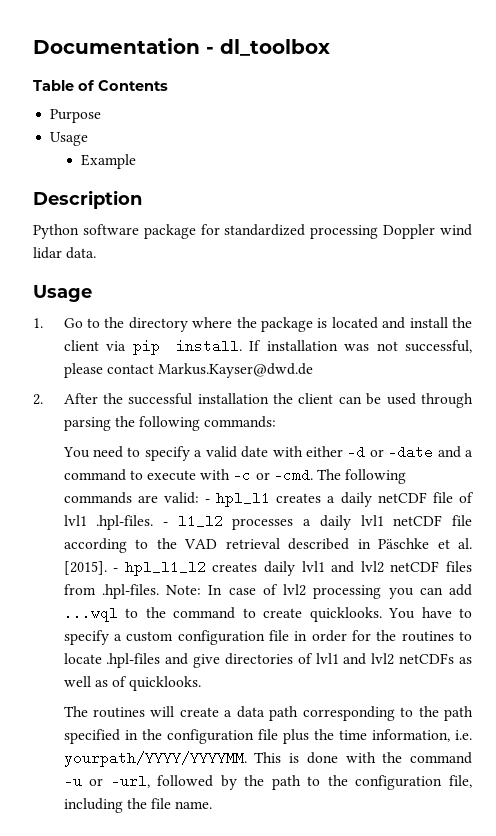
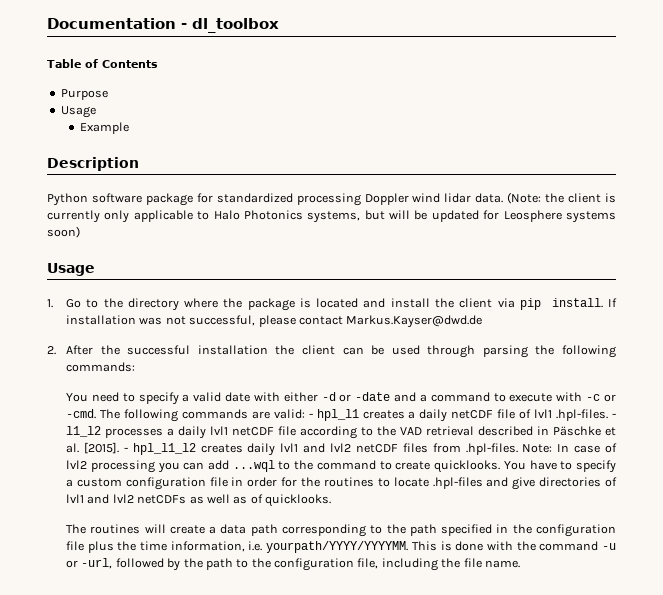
+ (Note: the client is currently only applicable to Halo Photonics systems, but will be updated for Leosphere systems soon)

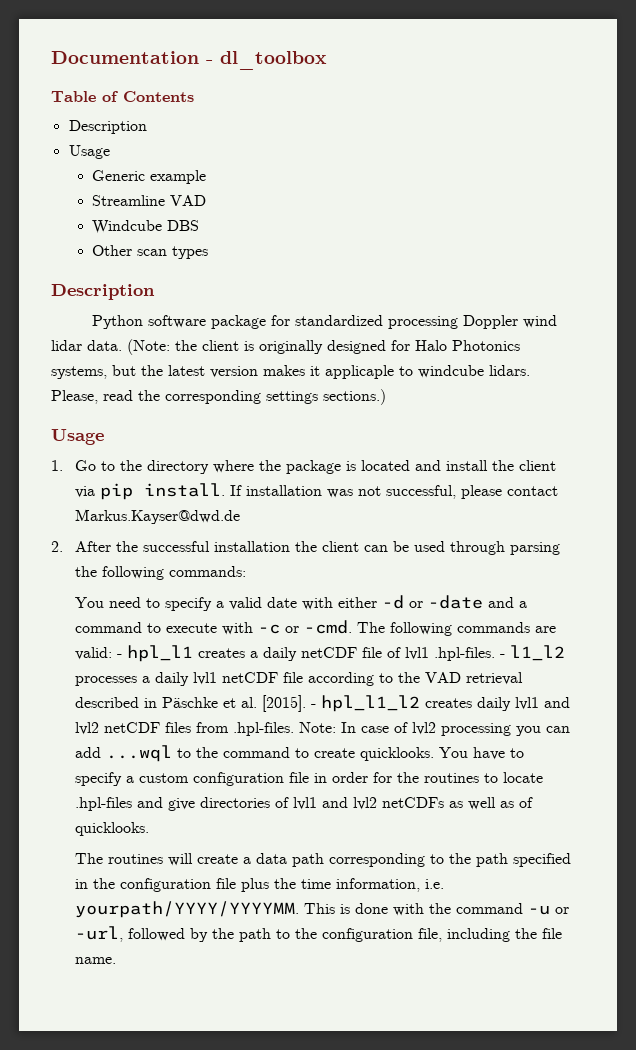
  Table of Contents
- Purpose
+ Description
  Usage
- Example
+ Generic example
+ Streamline VAD
+ Windcube DBS
+ Other scan types
- (Note: the client is currently only applicable to Halo Photonics systems, but will be updated for Leosphere systems soon)
+ (Note: the client is originally designed for Halo Photonics systems, but the latest version makes it applicaple to windcube lidars. Please, read the corresponding settings sections.)

